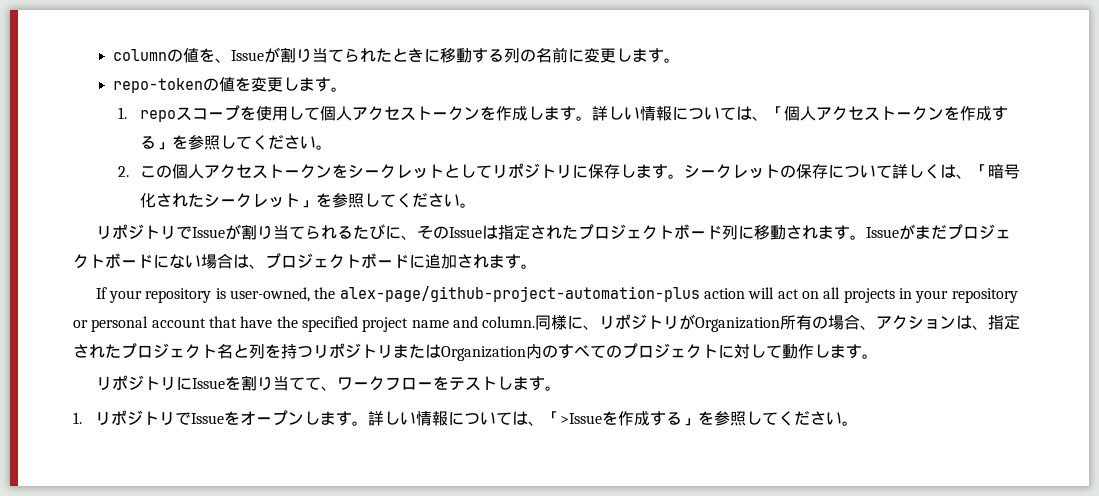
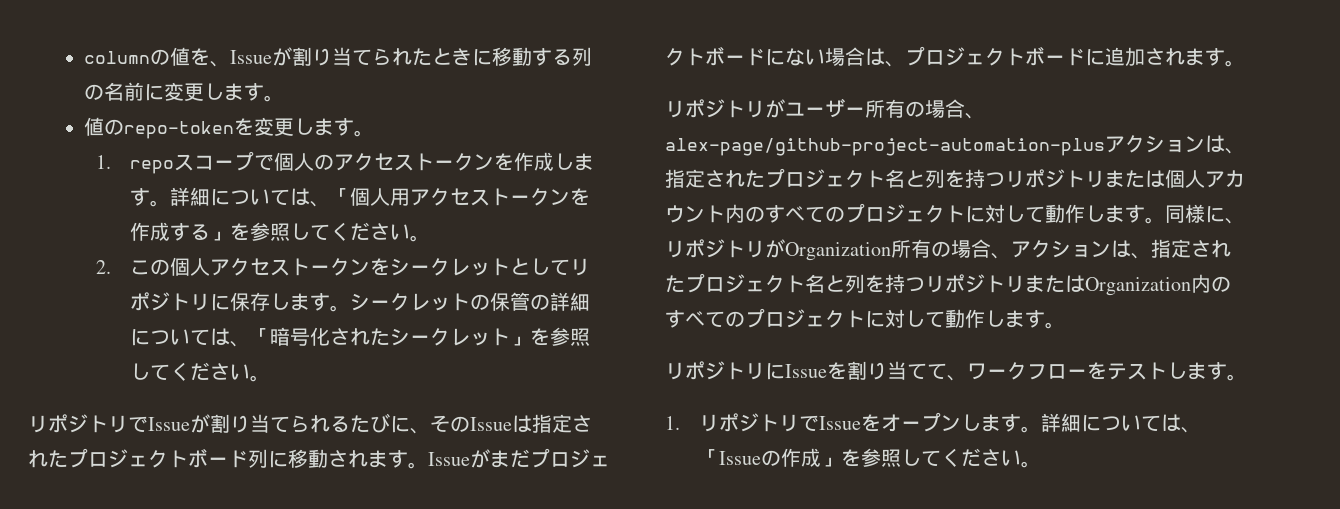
- repo-tokenの値を変更します。
+ 値のrepo-tokenを変更します。
- 1. repoスコープを使用して個人アクセストークンを作成します。
+ 1. repoスコープで個人のアクセストークンを作成します。
- 詳しい情報については、「個人アクセストークンを作成する」を参照してください。
+ 詳細については、「個人用アクセストークンを作成する」を参照してください。
- シークレットの保存について詳しくは、「暗号化されたシークレット」を参照してください。
+ シークレットの保管の詳細については、「暗号化されたシークレット」を参照してください。
- If your repository is user-owned, the alex-page/github-project-automation-plus action will act on all projects in your repository or personal account that have the specified project name and column.
+ リポジトリがユーザー所有の場合、alex-page/github-project-automation-plusアクションは、指定されたプロジェクト名と列を持つリポジトリまたは個人アカウント内のすべてのプロジェクトに対して動作します。
- 詳しい情報については、「>Issueを作成する」を参照してください。
+ 詳細については、「Issueの作成」を参照してください。

